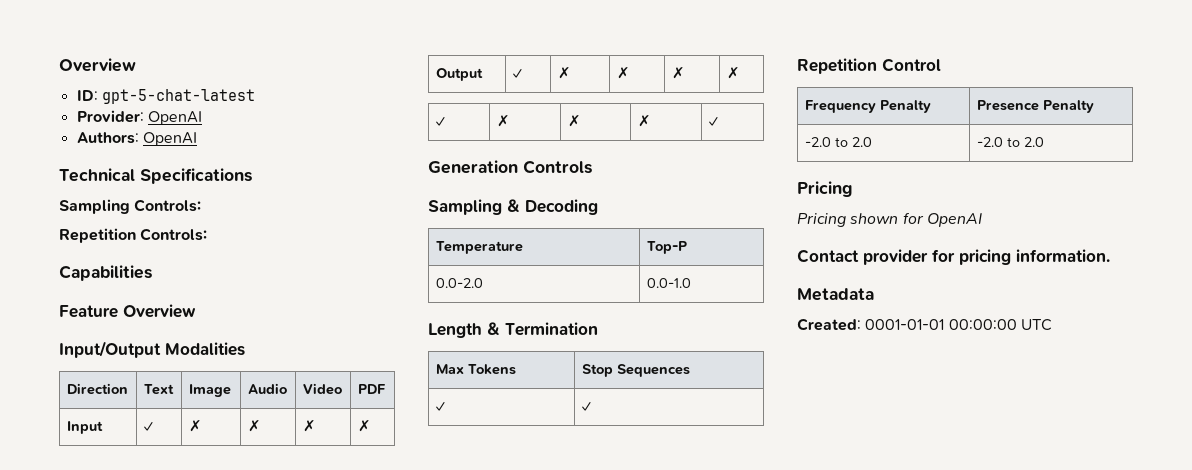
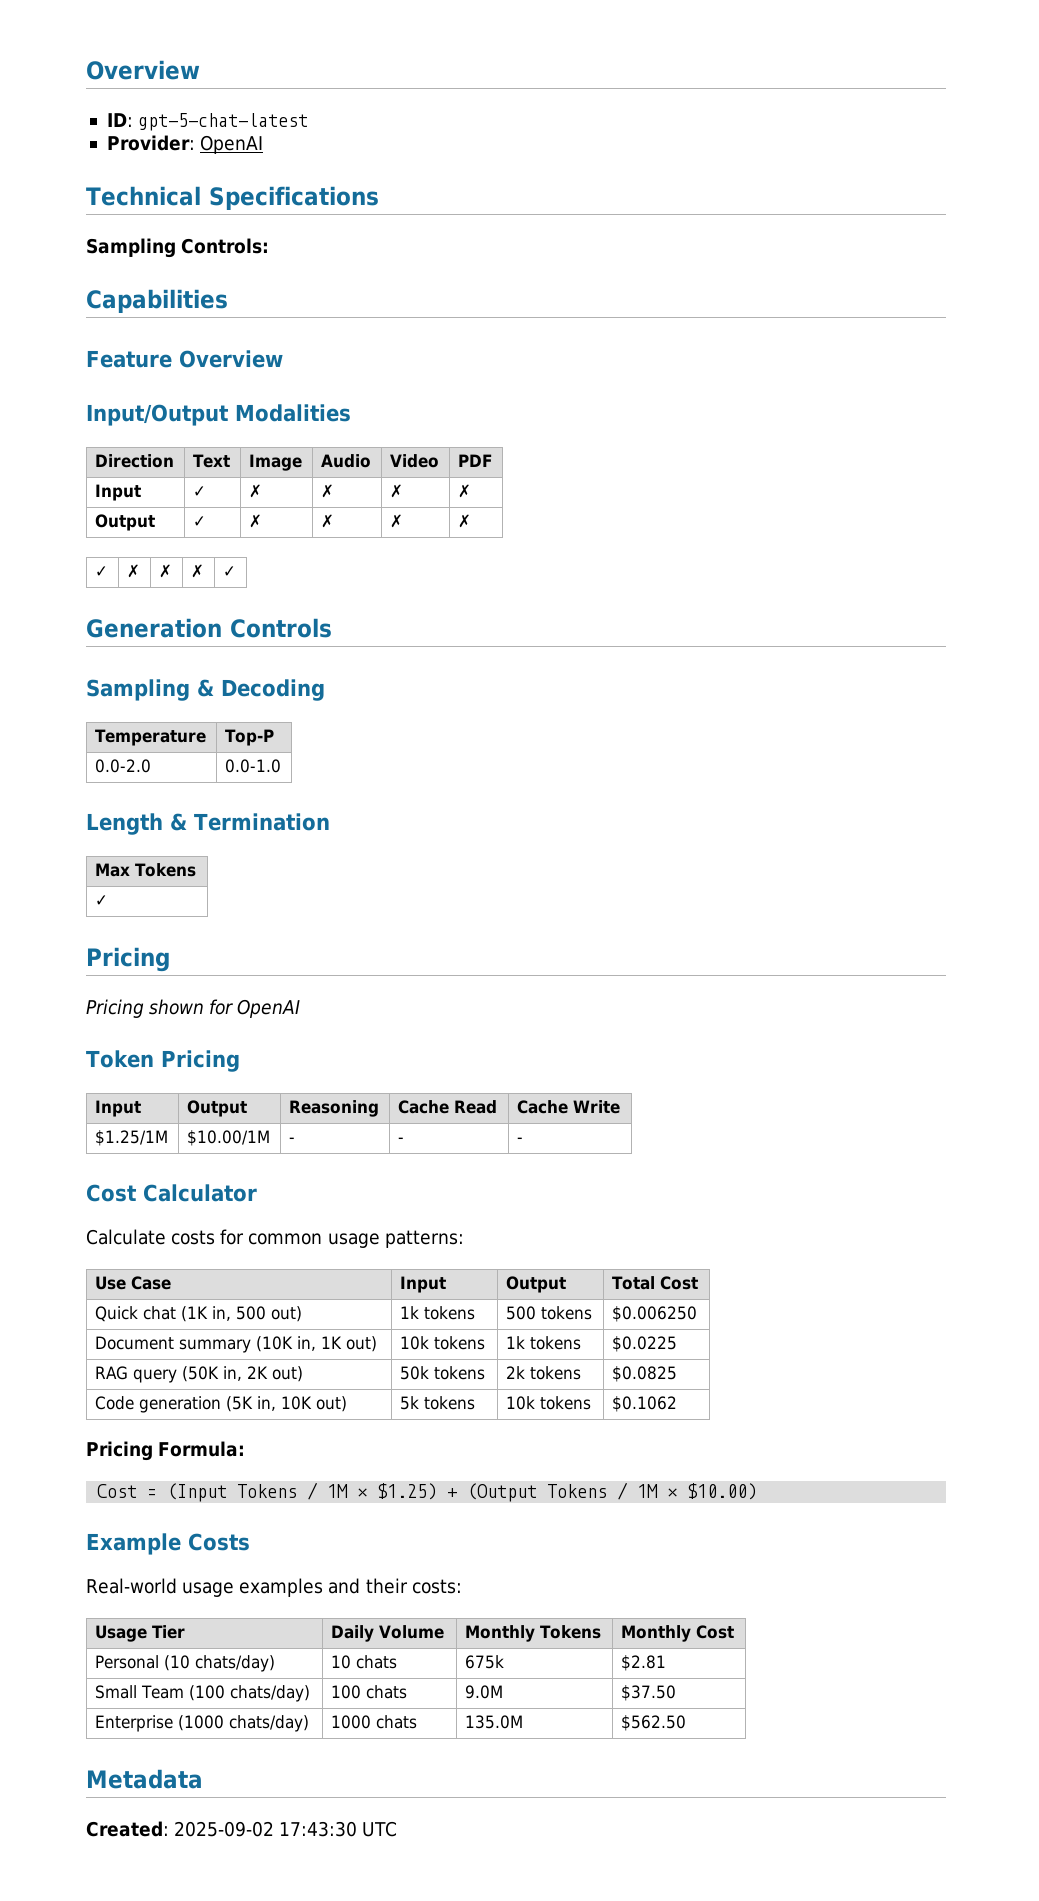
- Authors: OpenAI
- Repetition Controls:
- Max Tokens | Stop Sequences
- ✓ | ✓
- Repetition Control
- Frequency Penalty | Presence Penalty
- -2.0 to 2.0 | -2.0 to 2.0
+ Max Tokens
+ ✓
- Contact provider for pricing information.
+ Token Pricing
+ Input | Output | Reasoning | Cache Read | Cache Write
+ $1.25/1M | $10.00/1M | - | - | -
+ Cost Calculator
+ Calculate costs for common usage patterns:
+ Use Case | Input | Output | Total Cost
+ Quick chat (1K in, 500 out) | 1k tokens | 500 tokens | $0.006250
+ Document summary (10K in, 1K out) | 10k tokens | 1k tokens | $0.0225
+ RAG query (50K in, 2K out) | 50k tokens | 2k tokens | $0.0825
+ Code generation (5K in, 10K out) | 5k tokens | 10k tokens | $0.1062
+ Pricing Formula:
+ Cost = (Input Tokens / 1M × $1.25) + (Output Tokens / 1M × $10.00)
+ Example Costs
+ Real-world usage examples and their costs:
+ Usage Tier | Daily Volume | Monthly Tokens | Monthly Cost
+ Personal (10 chats/day) | 10 chats | 675k | $2.81
+ Small Team (100 chats/day) | 100 chats | 9.0M | $37.50
+ Enterprise (1000 chats/day) | 1000 chats | 135.0M | $562.50
- Created: 0001-01-01 00:00:00 UTC
+ Created: 2025-09-02 17:43:30 UTC

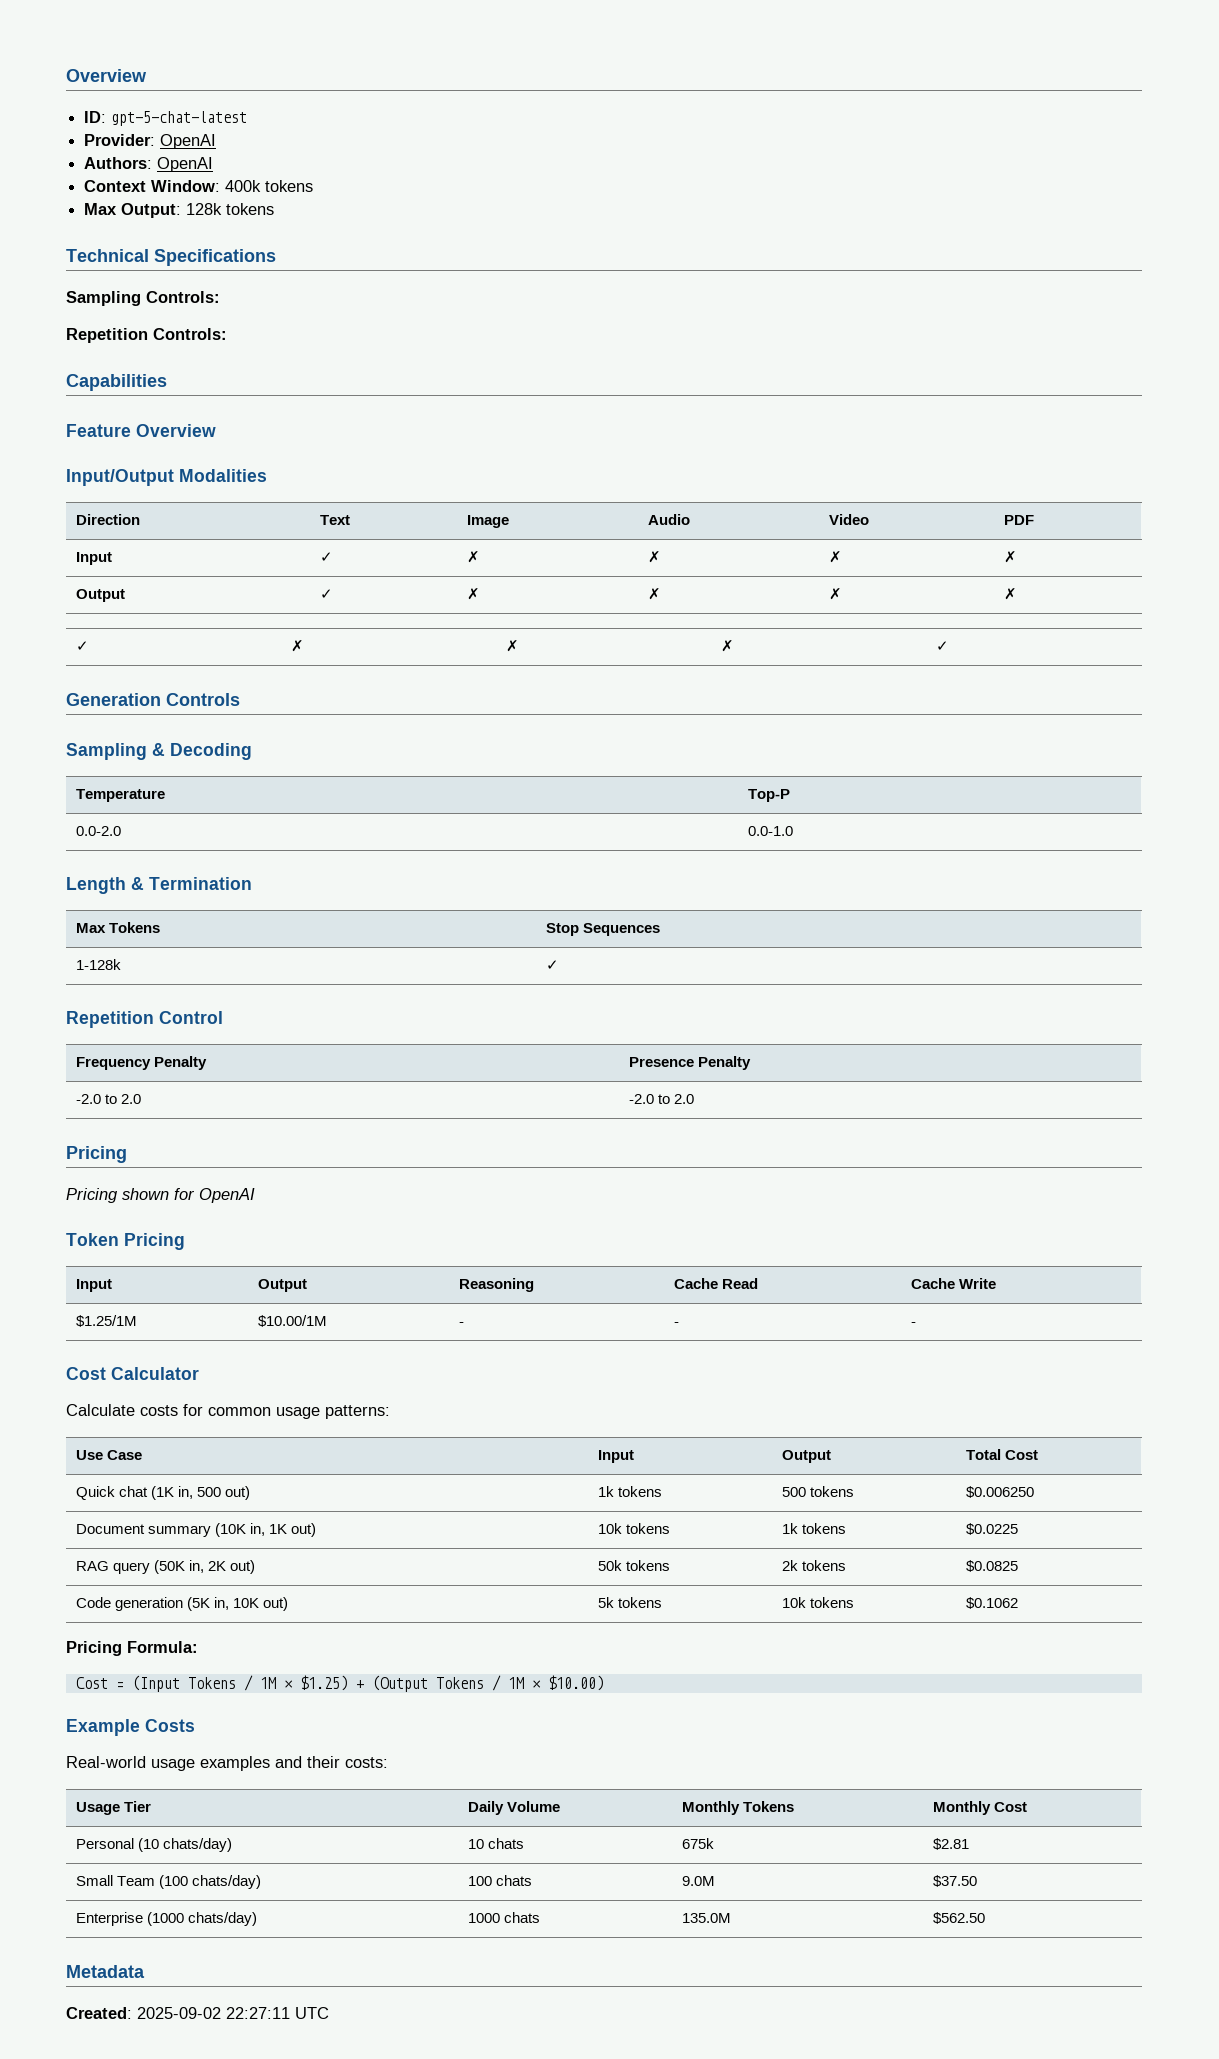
+ Authors: OpenAI
+ Context Window: 400k tokens
+ Max Output: 128k tokens
+ Repetition Controls:
- Max Tokens
- ✓
+ Max Tokens | Stop Sequences
+ 1-128k | ✓
+ Repetition Control
+ Frequency Penalty | Presence Penalty
+ -2.0 to 2.0 | -2.0 to 2.0
- Created: 2025-09-02 17:43:30 UTC
+ Created: 2025-09-02 22:27:11 UTC

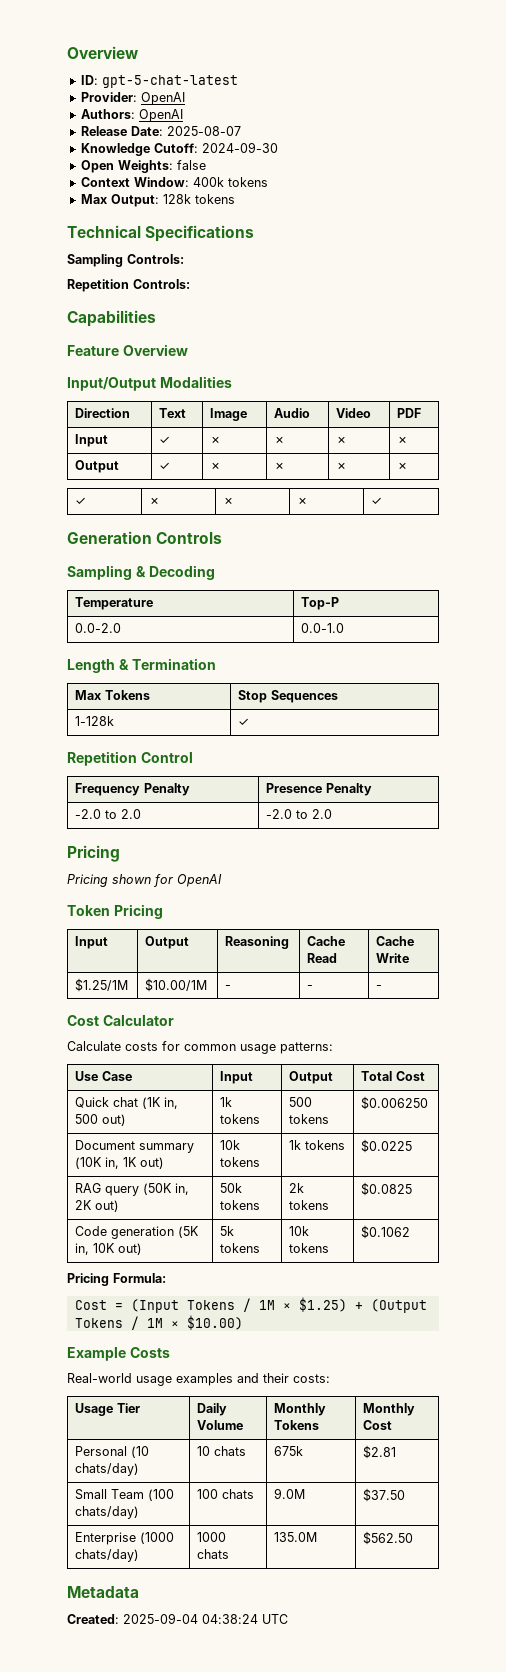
+ Release Date: 2025-08-07
+ Knowledge Cutoff: 2024-09-30
+ Open Weights: false
- Created: 2025-09-02 22:27:11 UTC
+ Created: 2025-09-04 04:38:24 UTC

